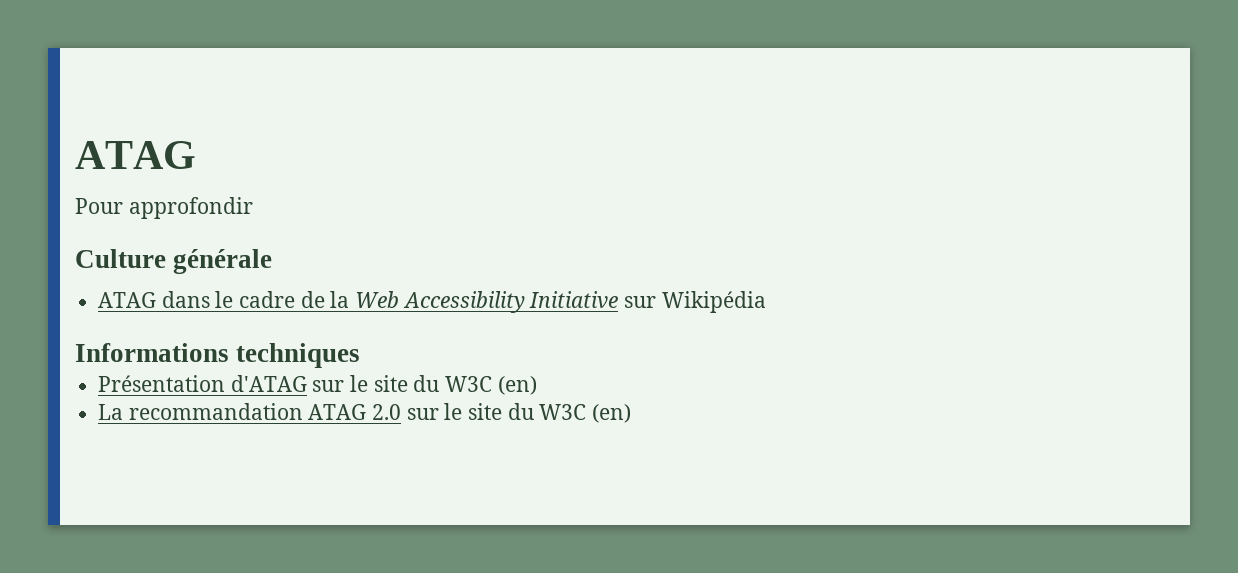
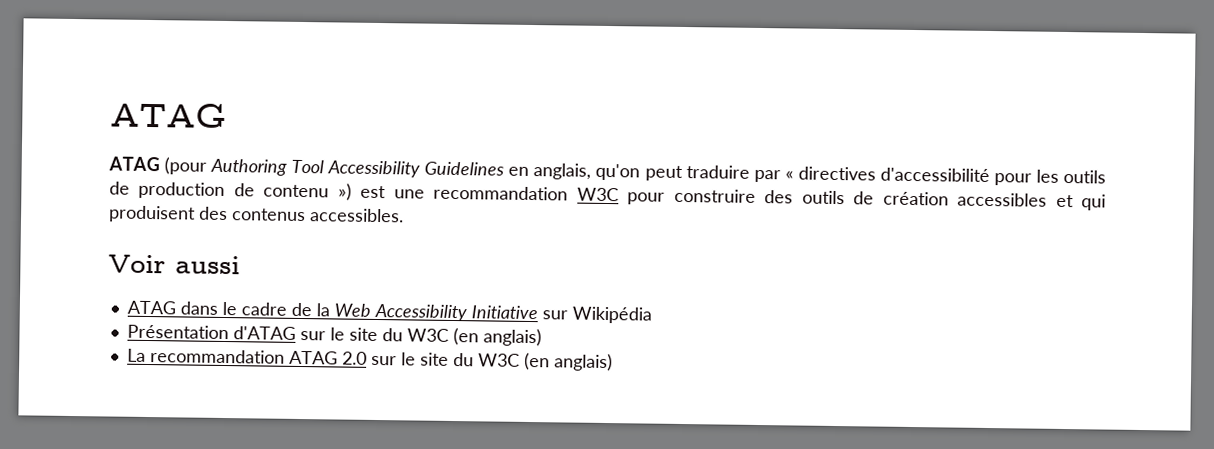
- Pour approfondir
- Culture générale
+ ATAG (pour Authoring Tool Accessibility Guidelines en anglais, qu'on peut traduire par « directives d'accessibilité pour les outils de production de contenu ») est une recommandation W3C pour construire des outils de création accessibles et qui produisent des contenus accessibles.
+ Voir aussi
- Informations techniques
- Présentation d'ATAG sur le site du W3C (en)
+ Présentation d'ATAG sur le site du W3C (en anglais)
- La recommandation ATAG 2.0 sur le site du W3C (en)
+ La recommandation ATAG 2.0 sur le site du W3C (en anglais)

